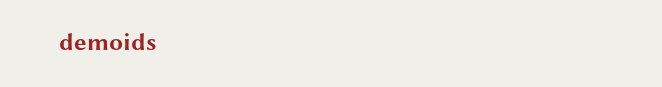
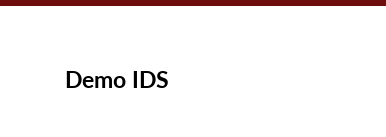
- demoids
+ Demo IDS

